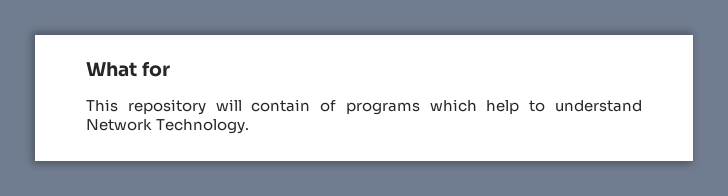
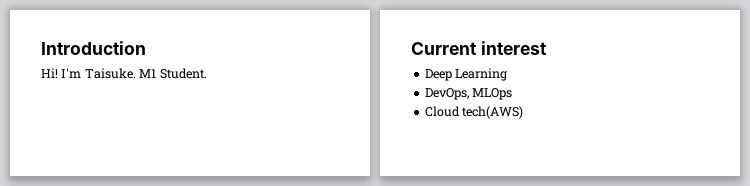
- What for
- This repository will contain of programs which help to understand Network Technology.
+ Introduction
+ Hi! I'm Taisuke. M1 Student.
+ Current interest
+ Deep Learning
+ DevOps, MLOps
+ Cloud tech(AWS)

